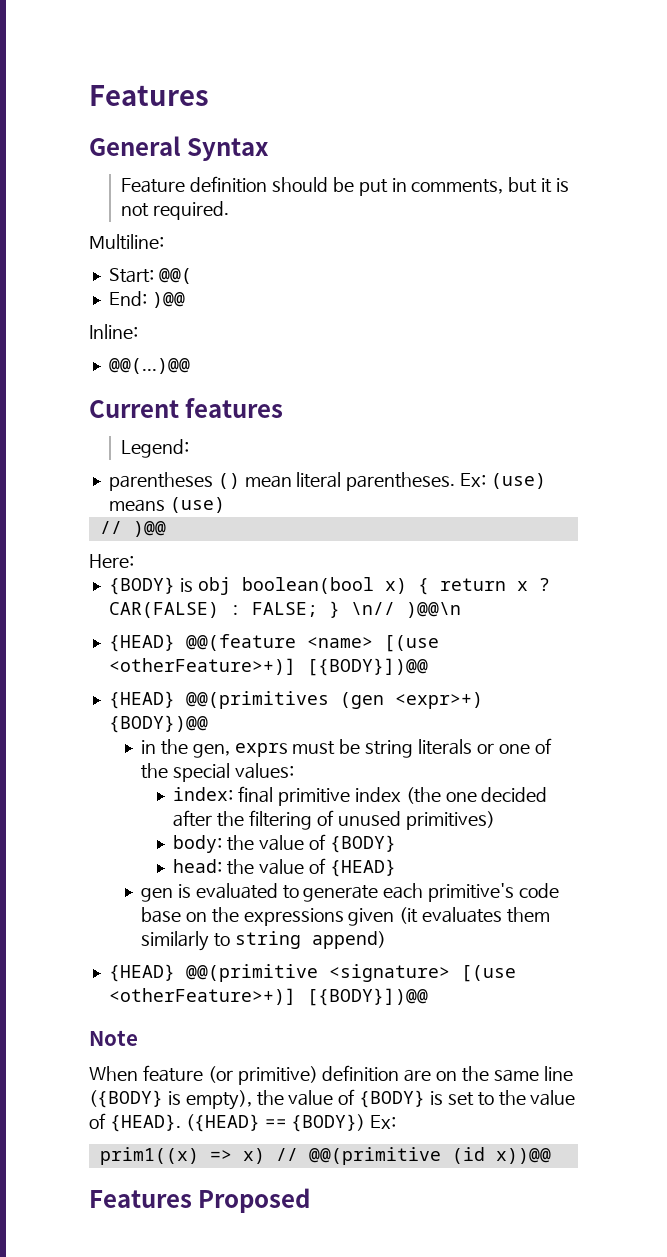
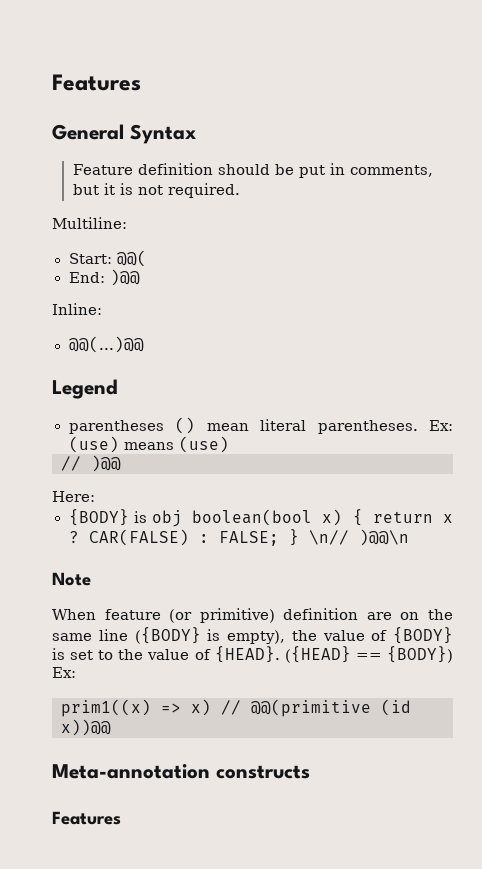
- Current features
- Legend:
+ Legend
- {HEAD} @@(feature <name> [(use <otherFeature>+)] [{BODY}])@@
- {HEAD} @@(primitives (gen <expr>+) {BODY})@@
- in the gen, exprs must be string literals or one of the special values:
- index: final primitive index (the one decided after the filtering of unused primitives)
- body: the value of {BODY}
- head: the value of {HEAD}
- gen is evaluated to generate each primitive's code base on the expressions given (it evaluates them similarly to string append)
- {HEAD} @@(primitive <signature> [(use <otherFeature>+)] [{BODY}])@@
- Features Proposed
+ Meta-annotation constructs
+ Features

